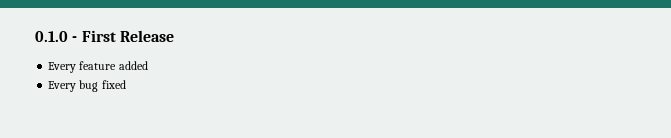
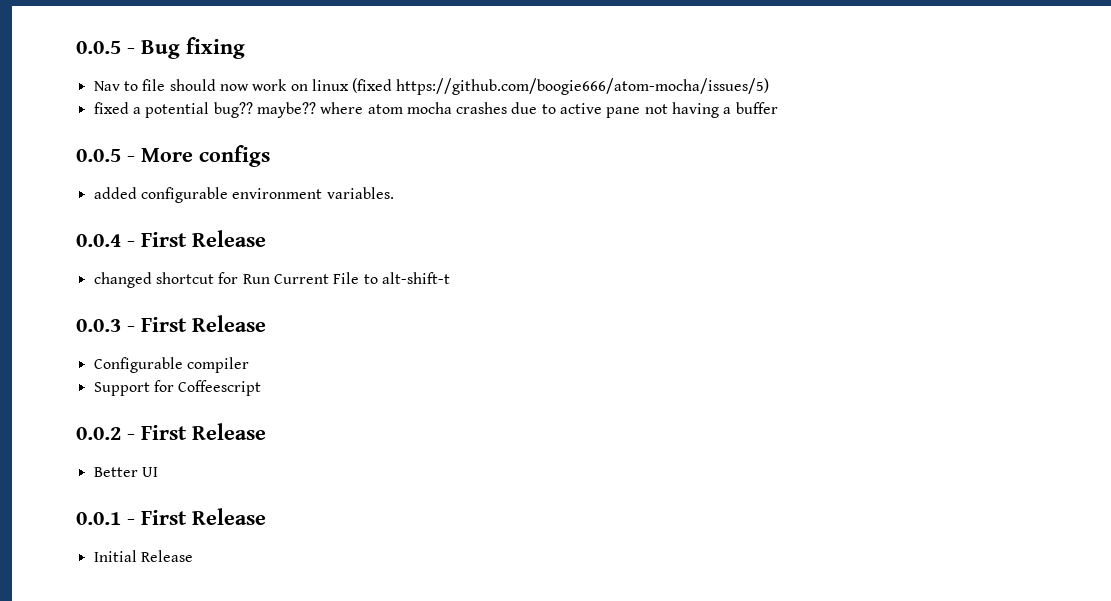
- 0.1.0 - First Release
- Every feature added
- Every bug fixed
+ 0.0.5 - Bug fixing
+ Nav to file should now work on linux (fixed https://github.com/boogie666/atom-mocha/issues/5)
+ fixed a potential bug?? maybe?? where atom mocha crashes due to active pane not having a buffer
+ 0.0.5 - More configs
+ added configurable environment variables.
+ 0.0.4 - First Release
+ changed shortcut for Run Current File to alt-shift-t
+ 0.0.3 - First Release
+ Configurable compiler
+ Support for Coffeescript
+ 0.0.2 - First Release
+ Better UI
+ 0.0.1 - First Release
+ Initial Release

